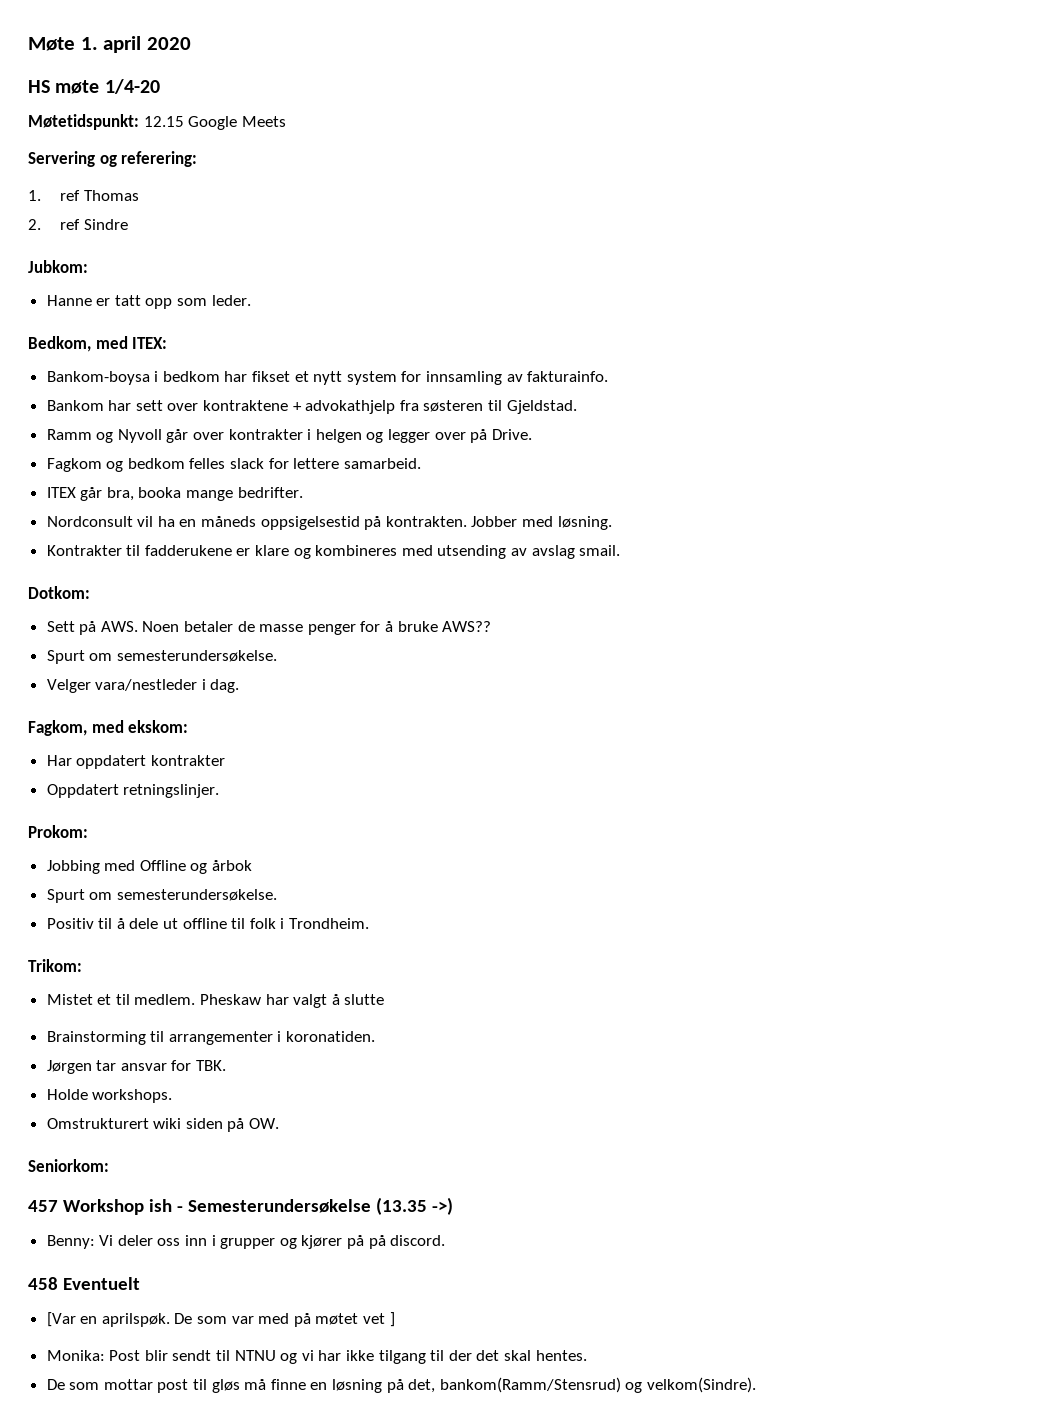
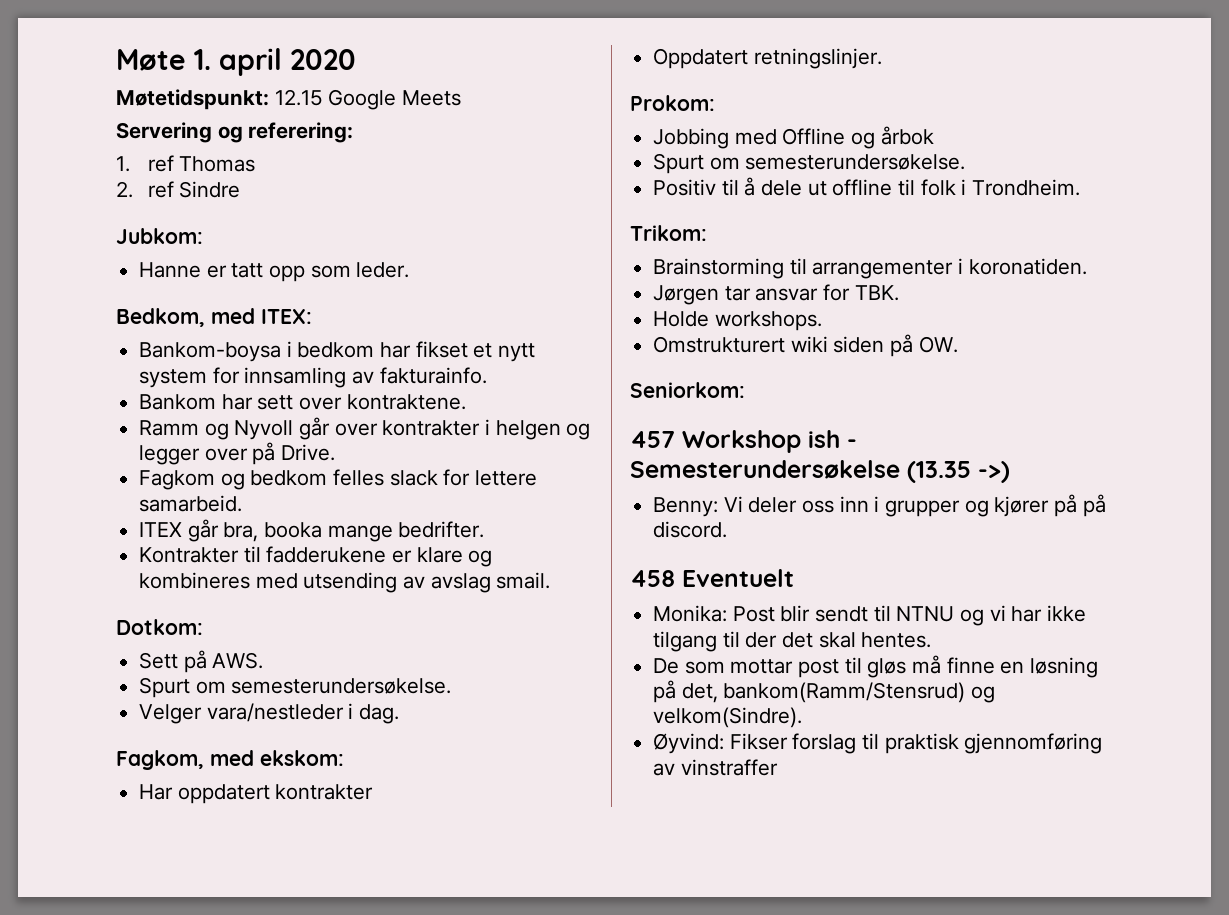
- HS møte 1/4-20
- Bankom har sett over kontraktene + advokathjelp fra søsteren til Gjeldstad.
+ Bankom har sett over kontraktene.
- Nordconsult vil ha en måneds oppsigelsestid på kontrakten. Jobber med løsning.
- Sett på AWS. Noen betaler de masse penger for å bruke AWS??
+ Sett på AWS.
- Mistet et til medlem. Pheskaw har valgt å slutte
- [Var en aprilspøk. De som var med på møtet vet ]
+ Øyvind: Fikser forslag til praktisk gjennomføring av vinstraffer

